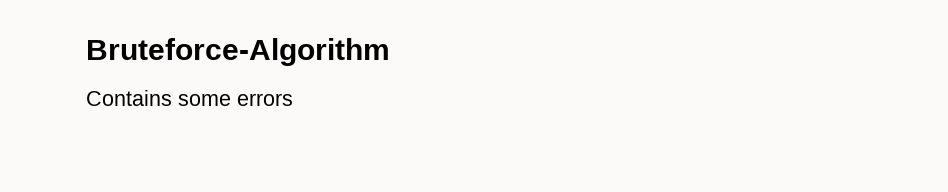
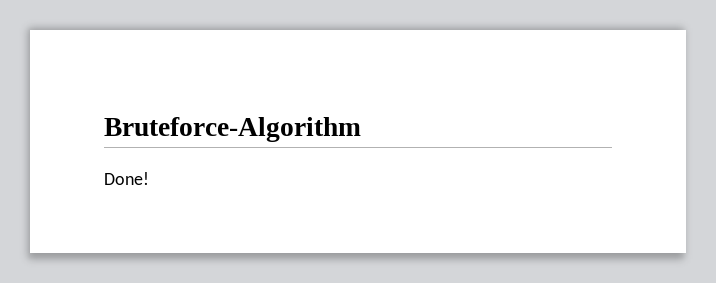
- Contains some errors
+ Done!

